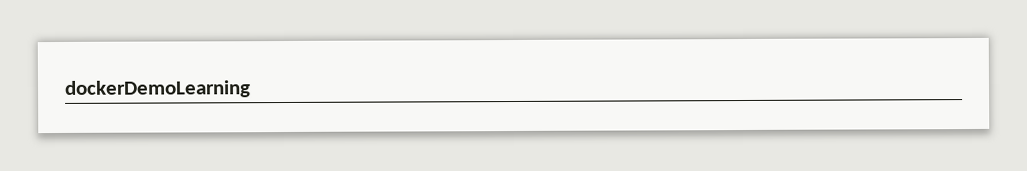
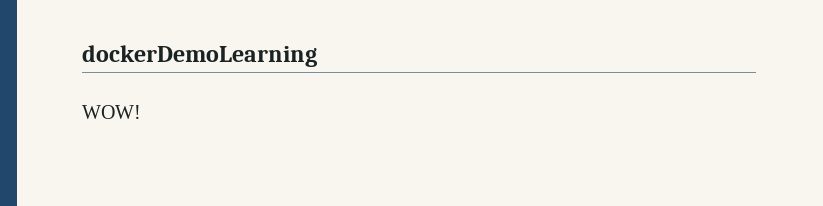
+ WOW!

